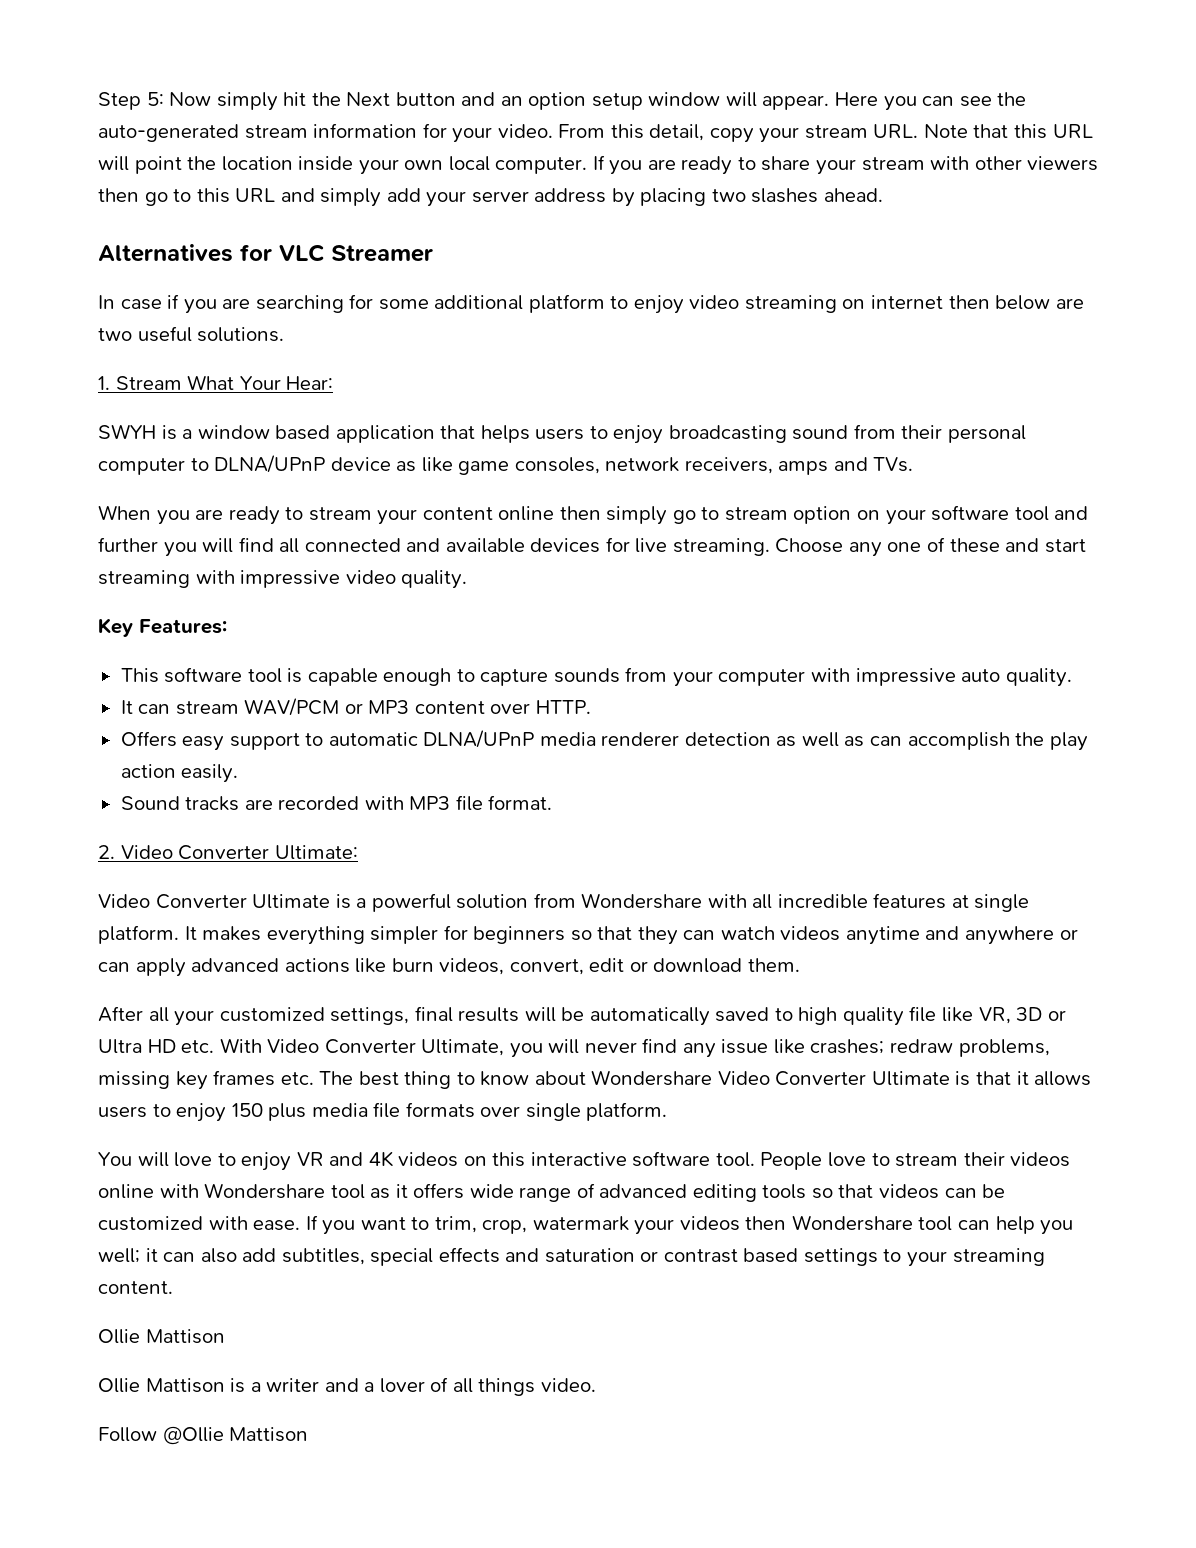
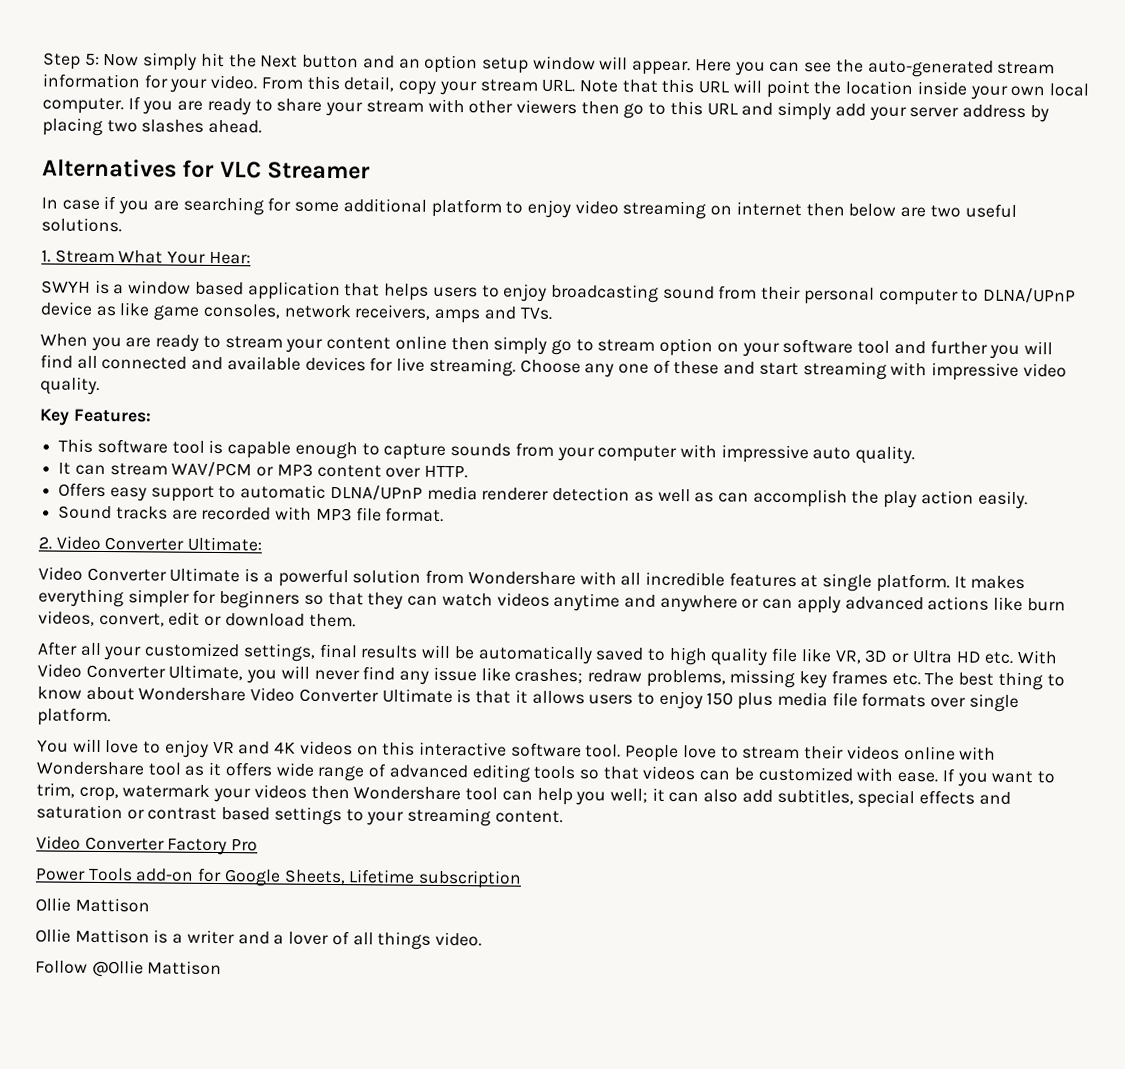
+ Video Converter Factory Pro
+ Power Tools add-on for Google Sheets, Lifetime subscription

